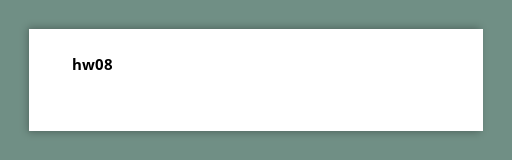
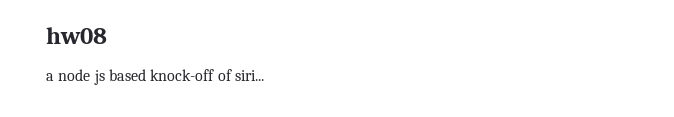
+ a node js based knock-off of siri...

